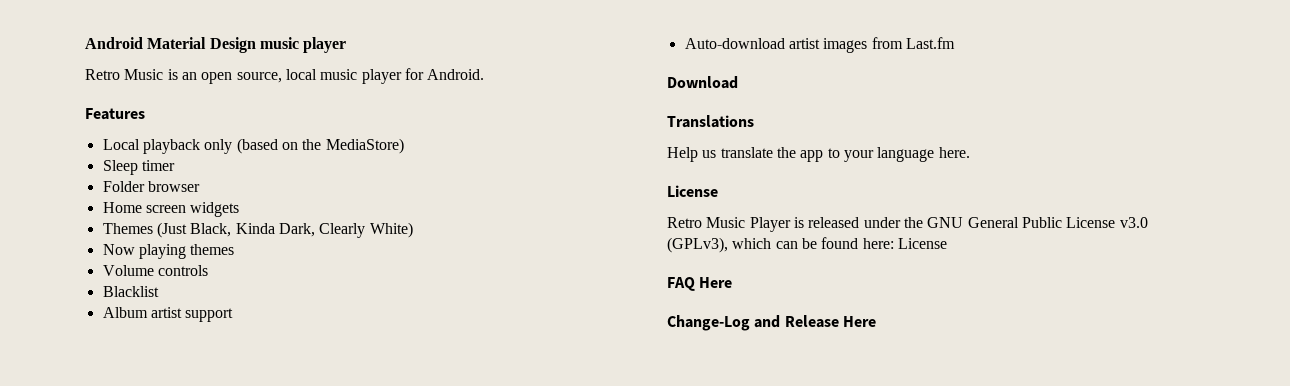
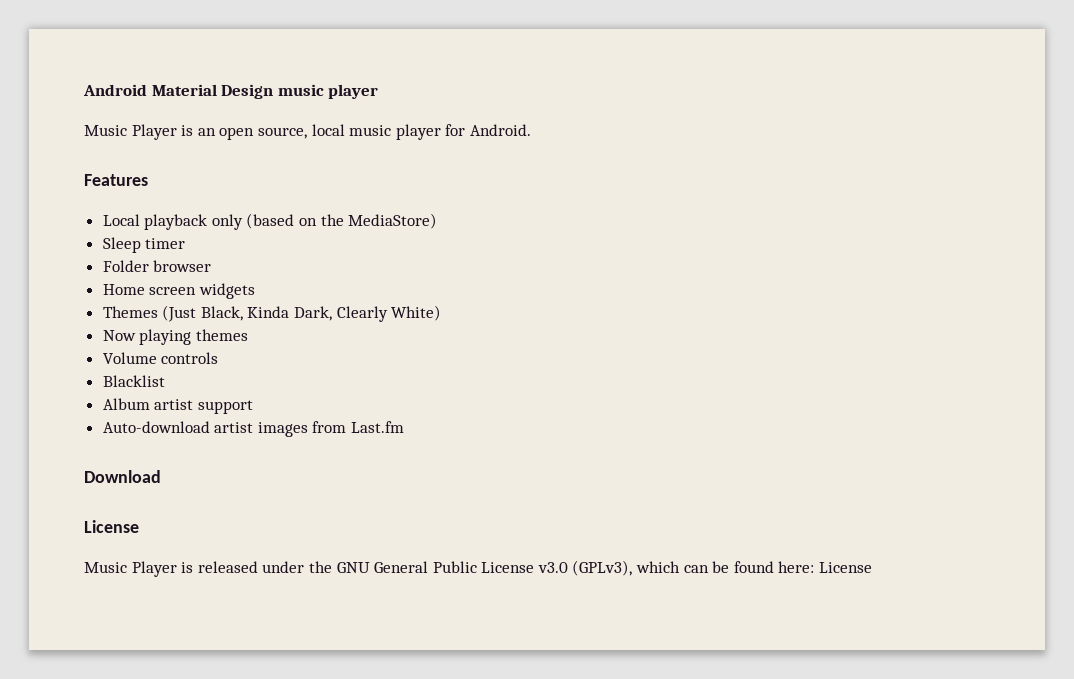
- Retro Music is an open source, local music player for Android.
+ Music Player is an open source, local music player for Android.
  Download
- Translations
- Help us translate the app to your language here.
  License
- Retro Music Player is released under the GNU General Public License v3.0 (GPLv3), which can be found here: License
+ Music Player is released under the GNU General Public License v3.0 (GPLv3), which can be found here: License
- FAQ Here
- Change-Log and Release Here

